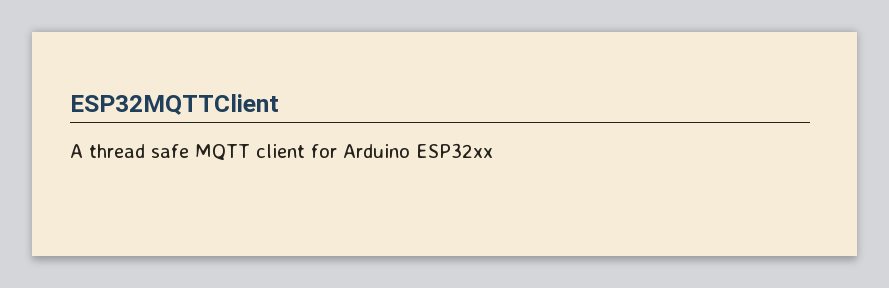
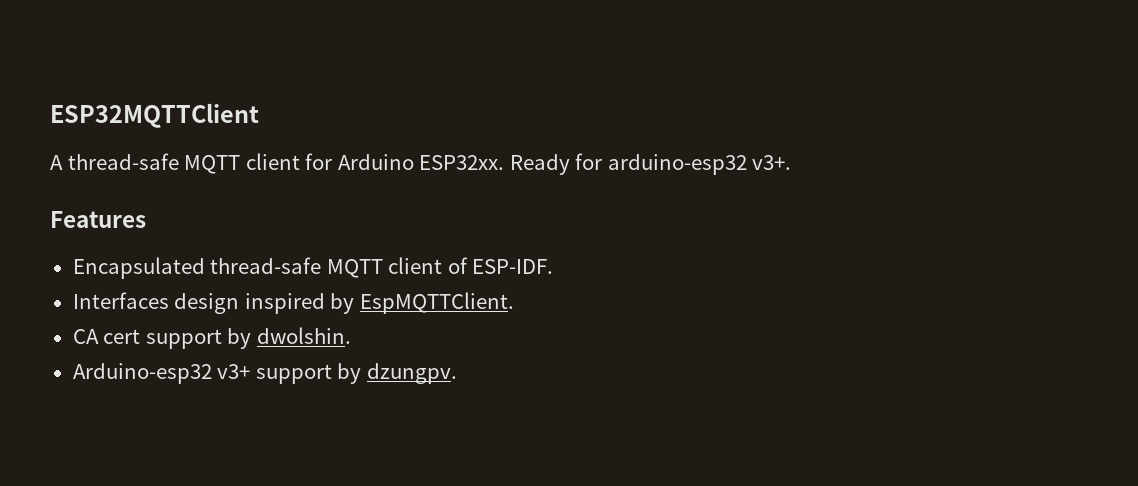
- A thread safe MQTT client for Arduino ESP32xx
+ A thread-safe MQTT client for Arduino ESP32xx. Ready for arduino-esp32 v3+.
+ Features
+ Encapsulated thread-safe MQTT client of ESP-IDF.
+ Interfaces design inspired by EspMQTTClient.
+ CA cert support by dwolshin.
+ Arduino-esp32 v3+ support by dzungpv.

